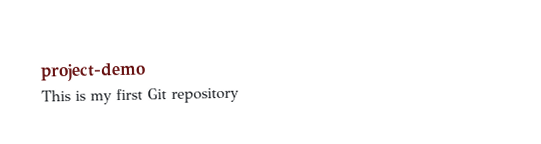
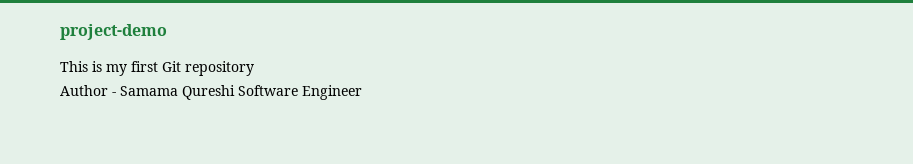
+ Author - Samama Qureshi Software Engineer

